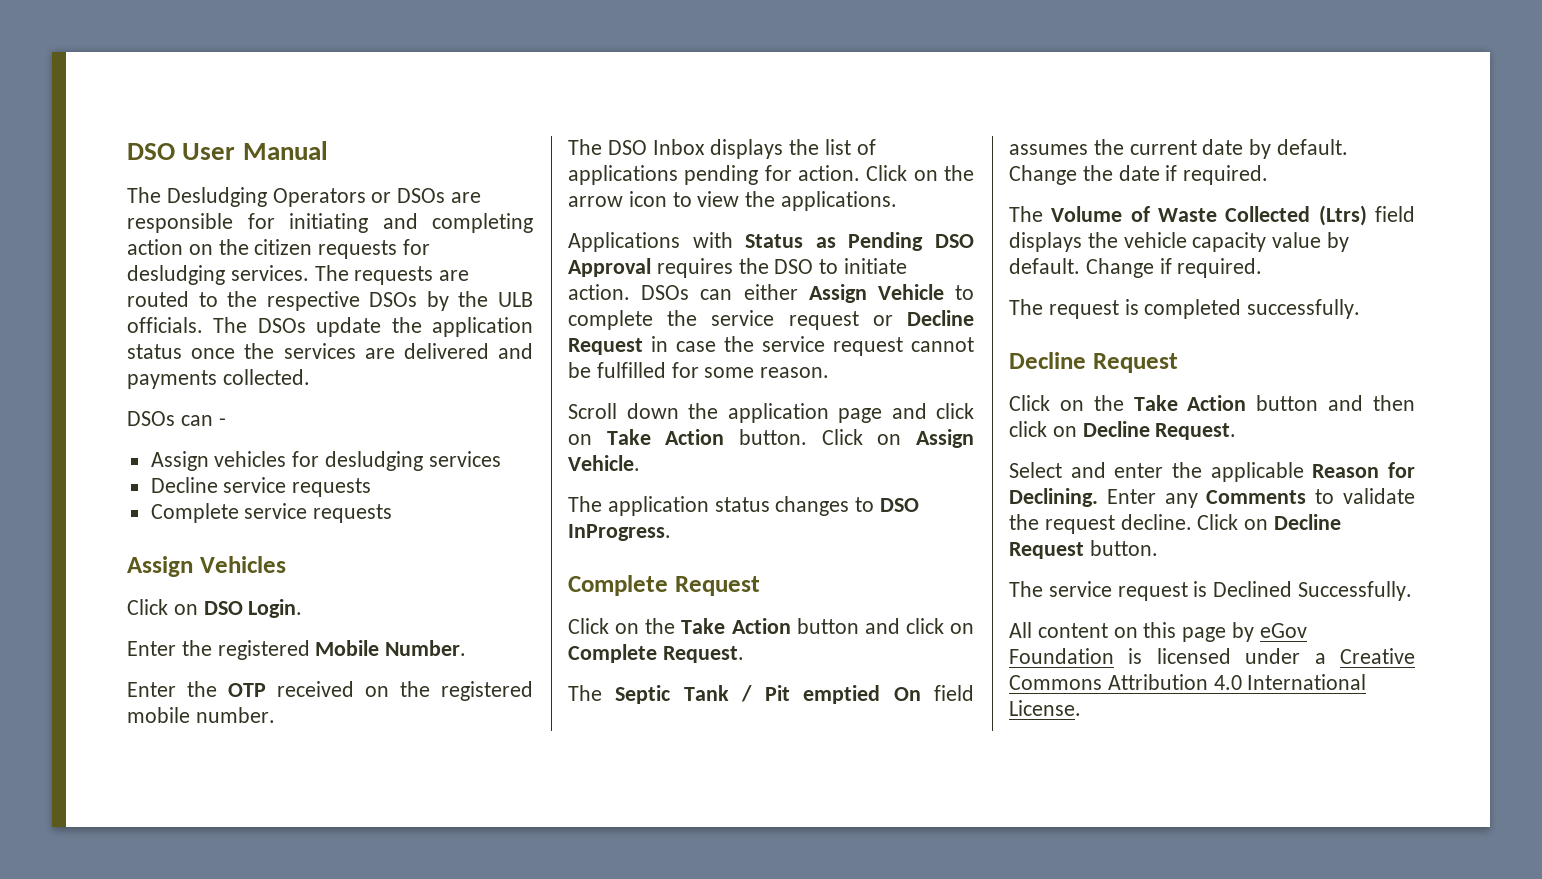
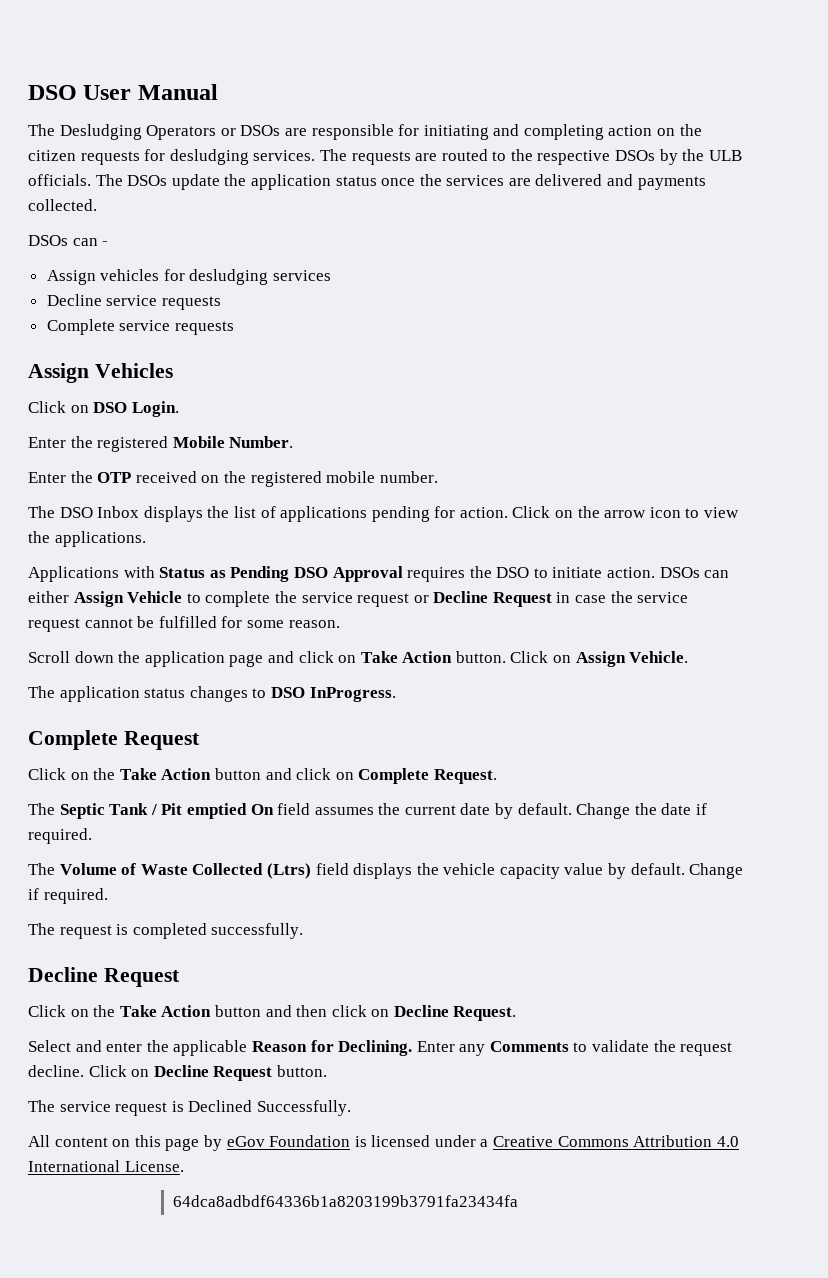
+ 64dca8adbdf64336b1a8203199b3791fa23434fa

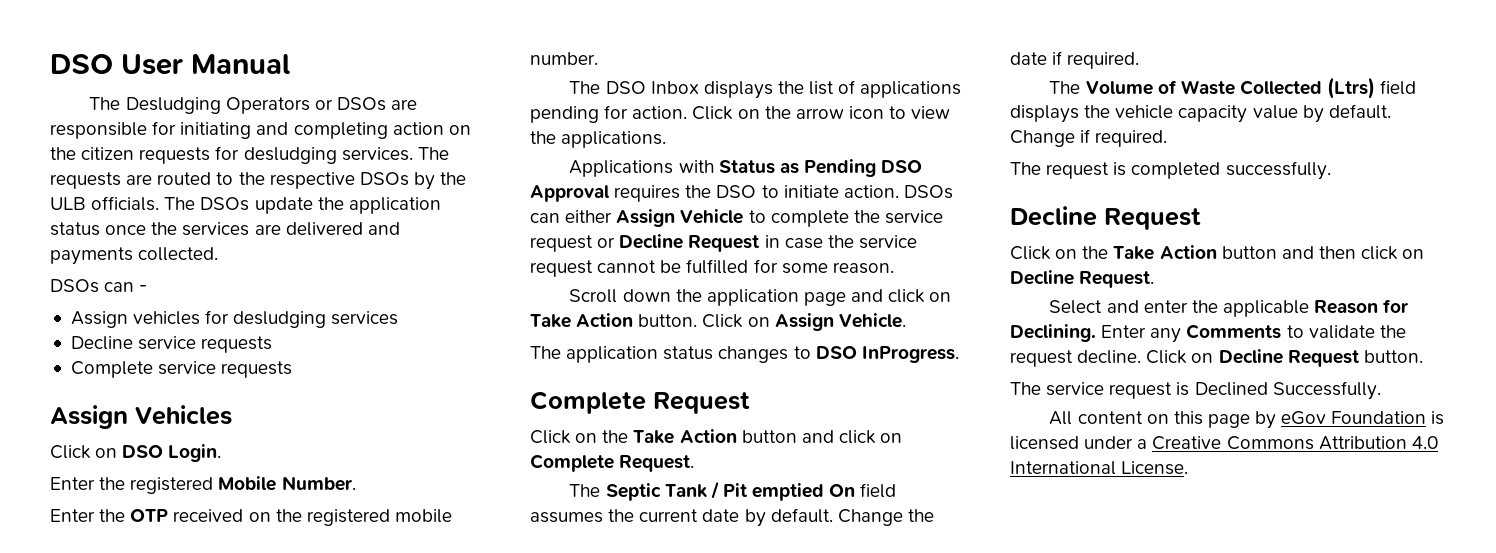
- 64dca8adbdf64336b1a8203199b3791fa23434fa

